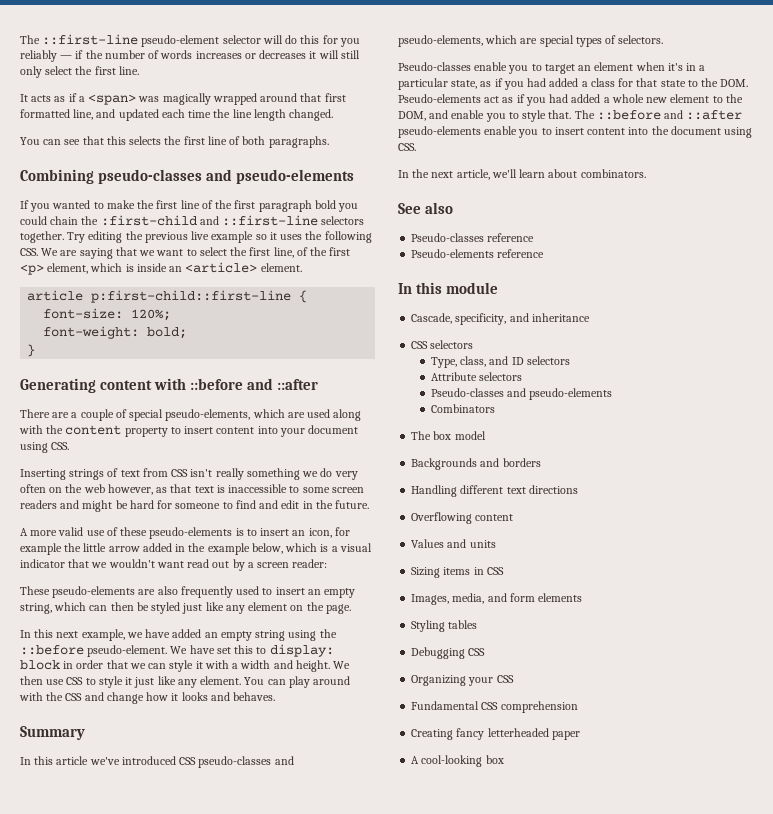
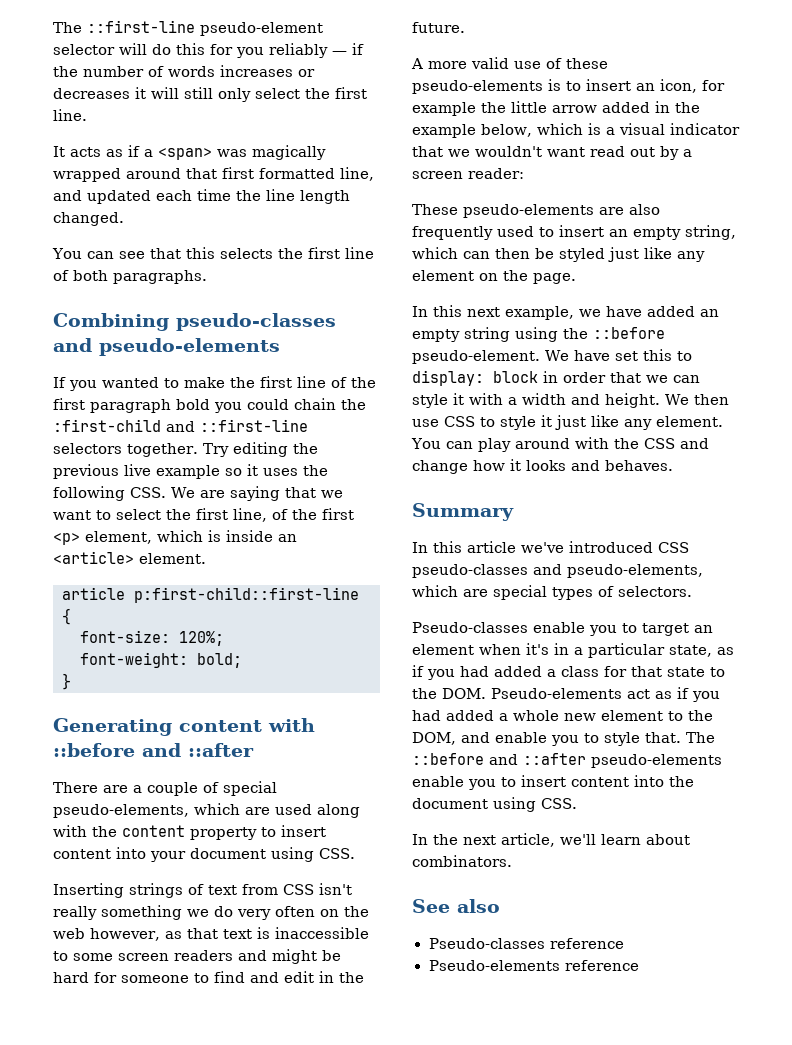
- In this module
- Cascade, specificity, and inheritance
- CSS selectors
- Type, class, and ID selectors
- Attribute selectors
- Pseudo-classes and pseudo-elements
- Combinators
- The box model
- Backgrounds and borders
- Handling different text directions
- Overflowing content
- Values and units
- Sizing items in CSS
- Images, media, and form elements
- Styling tables
- Debugging CSS
- Organizing your CSS
- Fundamental CSS comprehension
- Creating fancy letterheaded paper
- A cool-looking box

